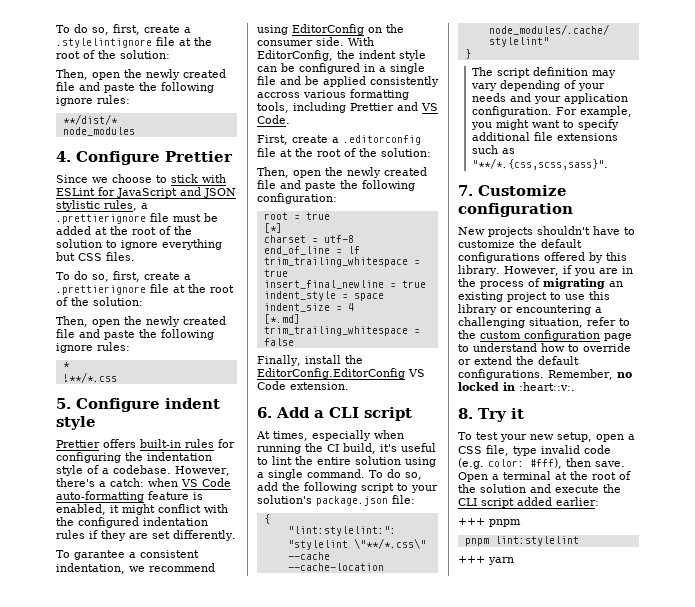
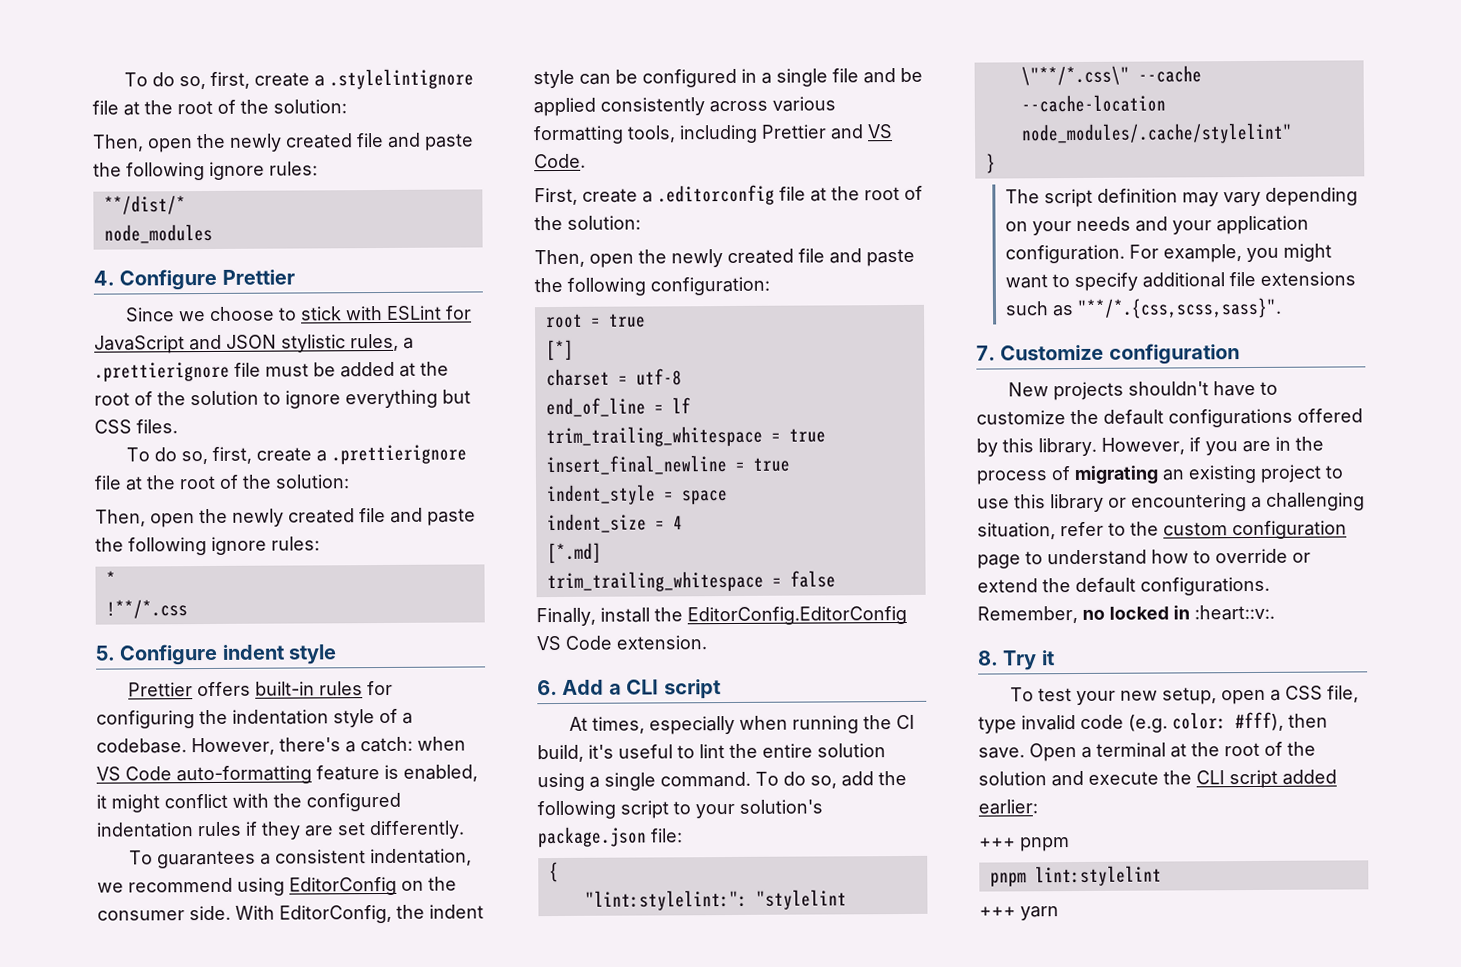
- To garantee a consistent indentation, we recommend using EditorConfig on the consumer side.
+ To guarantees a consistent indentation, we recommend using EditorConfig on the consumer side.
- With EditorConfig, the indent style can be configured in a single file and be applied consistently accross various formatting tools, including Prettier and VS Code.
+ With EditorConfig, the indent style can be configured in a single file and be applied consistently across various formatting tools, including Prettier and VS Code.
- The script definition may vary depending of your needs and your application configuration.
+ The script definition may vary depending on your needs and your application configuration.

